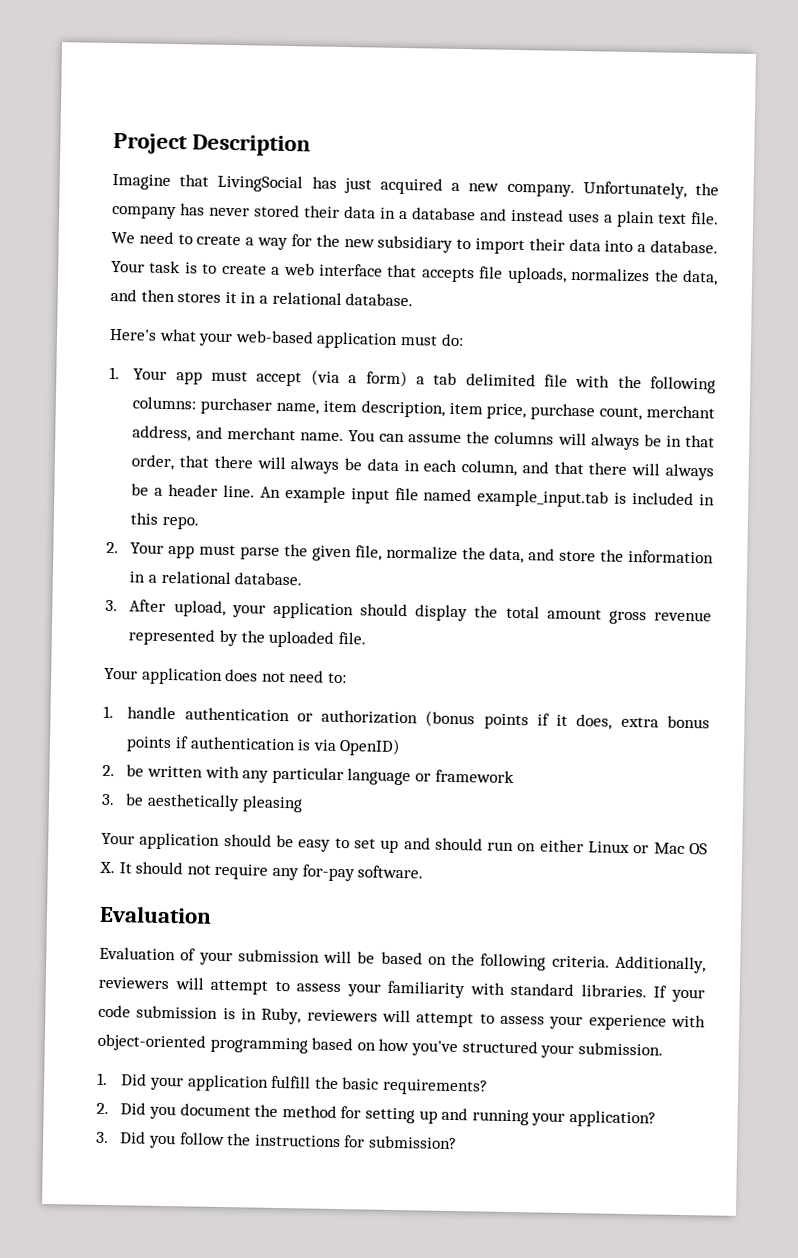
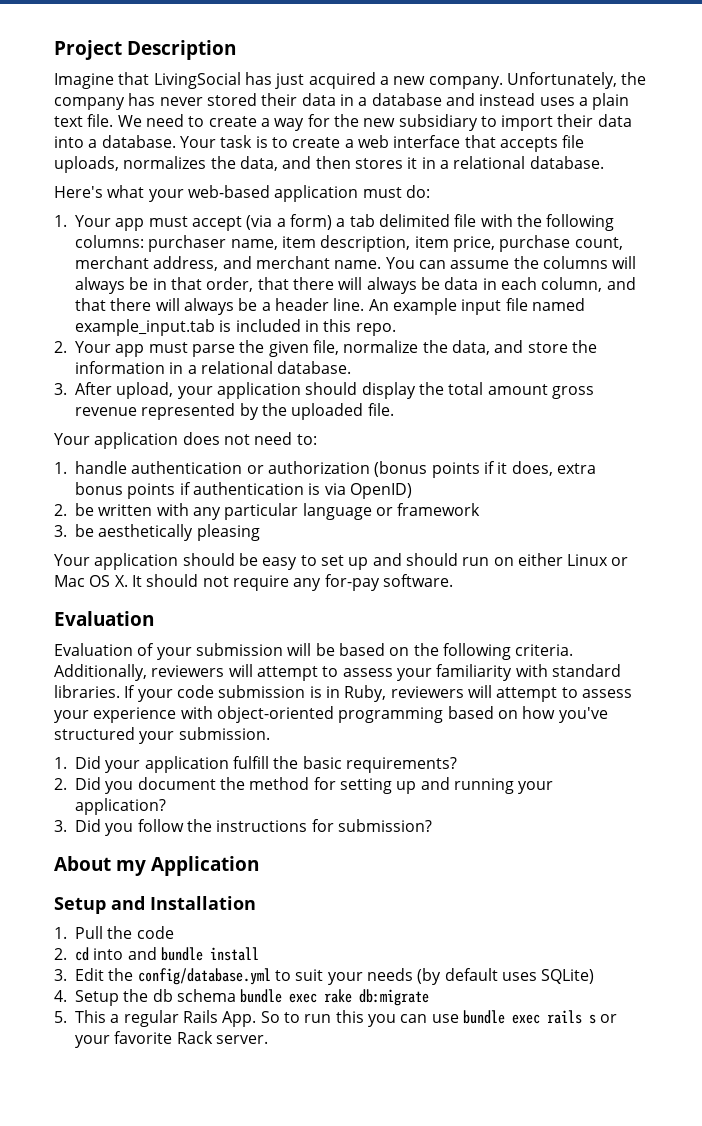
+ About my Application
+ Setup and Installation
+ 1. Pull the code
+ 2. cd into and bundle install
+ 3. Edit the config/database.yml to suit your needs (by default uses SQLite)
+ 4. Setup the db schema bundle exec rake db:migrate
+ 5. This a regular Rails App. So to run this you can use bundle exec rails s or your favorite Rack server.

